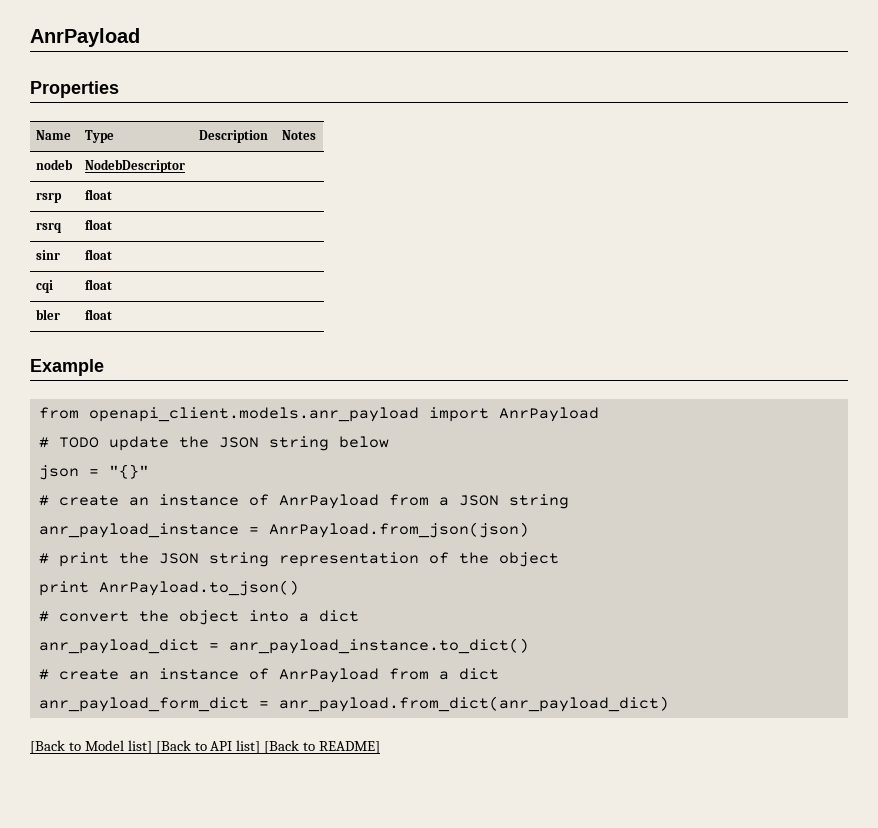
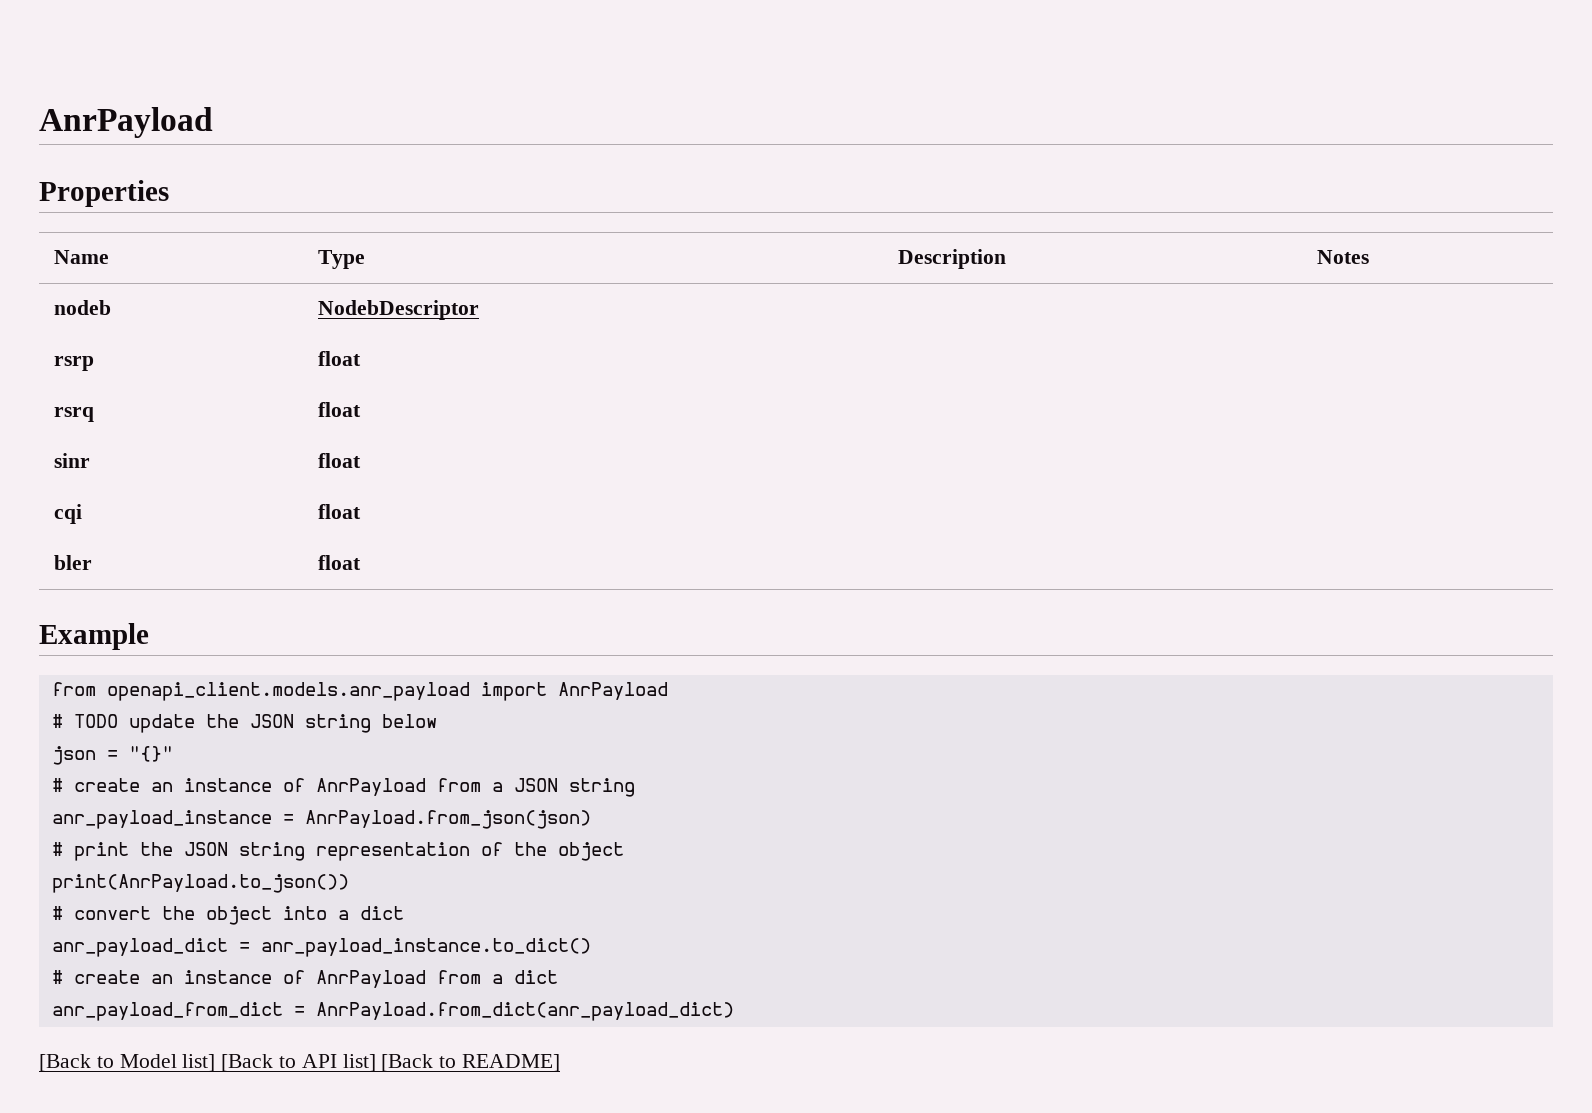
- print AnrPayload.to_json()
+ print(AnrPayload.to_json())
- anr_payload_form_dict = anr_payload.from_dict(anr_payload_dict)
+ anr_payload_from_dict = AnrPayload.from_dict(anr_payload_dict)

